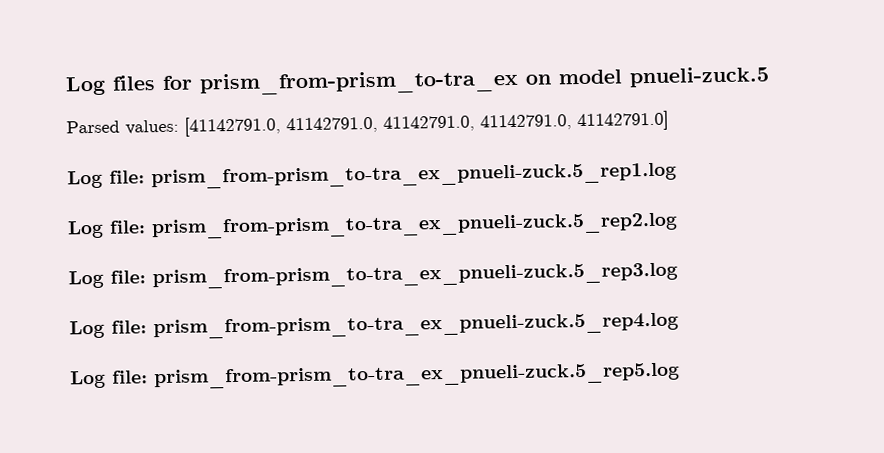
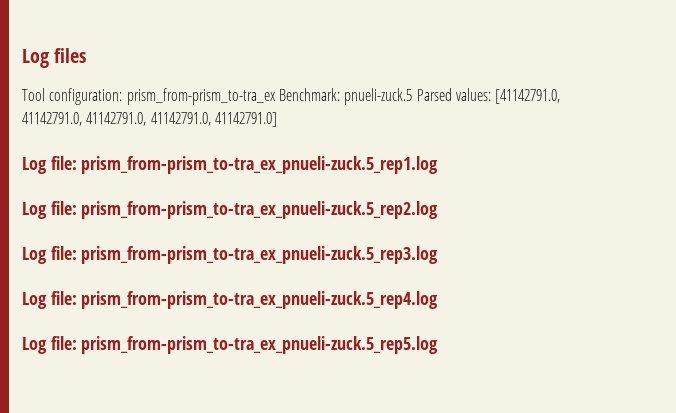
- Log files for prism_from-prism_to-tra_ex on model pnueli-zuck.5
- Parsed values: [41142791.0, 41142791.0, 41142791.0, 41142791.0, 41142791.0]
+ Log files
+ Tool configuration: prism_from-prism_to-tra_ex Benchmark: pnueli-zuck.5 Parsed values: [41142791.0, 41142791.0, 41142791.0, 41142791.0, 41142791.0]

